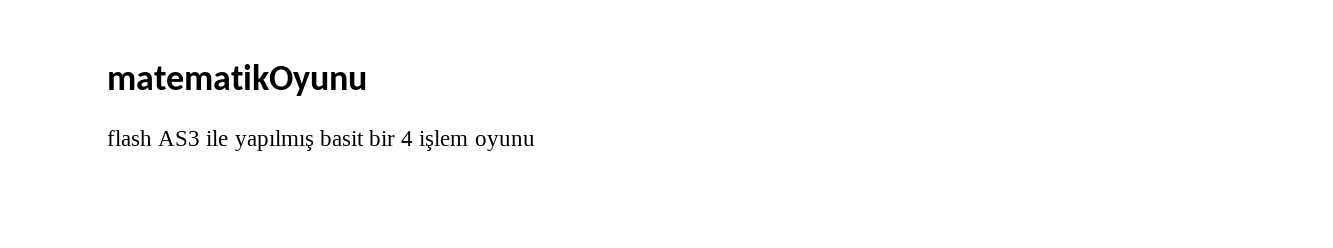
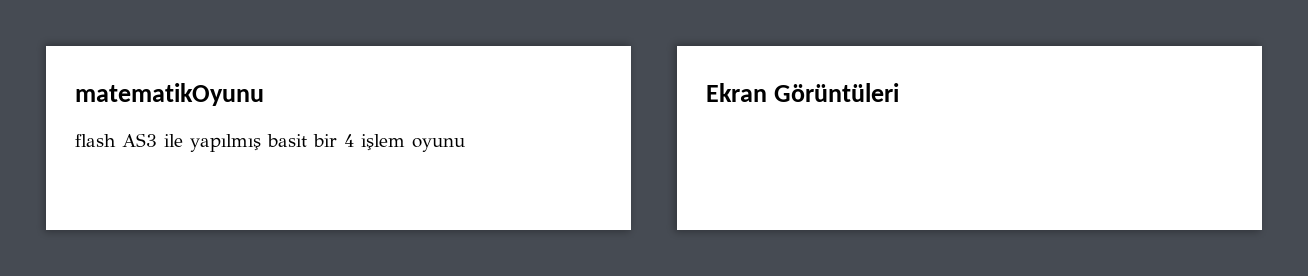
+ Ekran Görüntüleri

